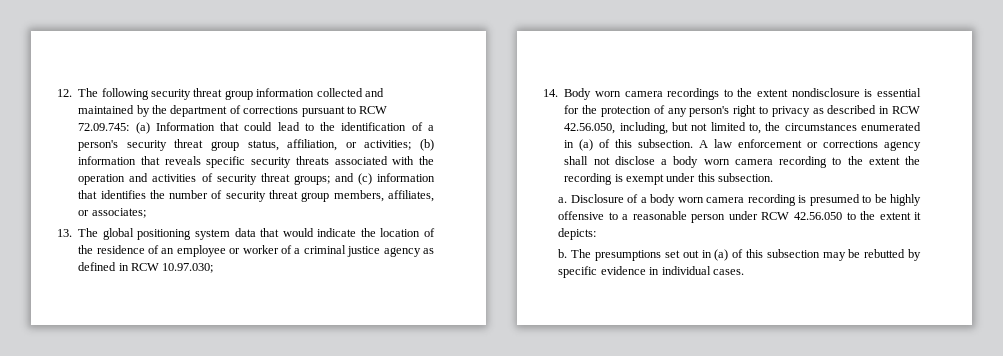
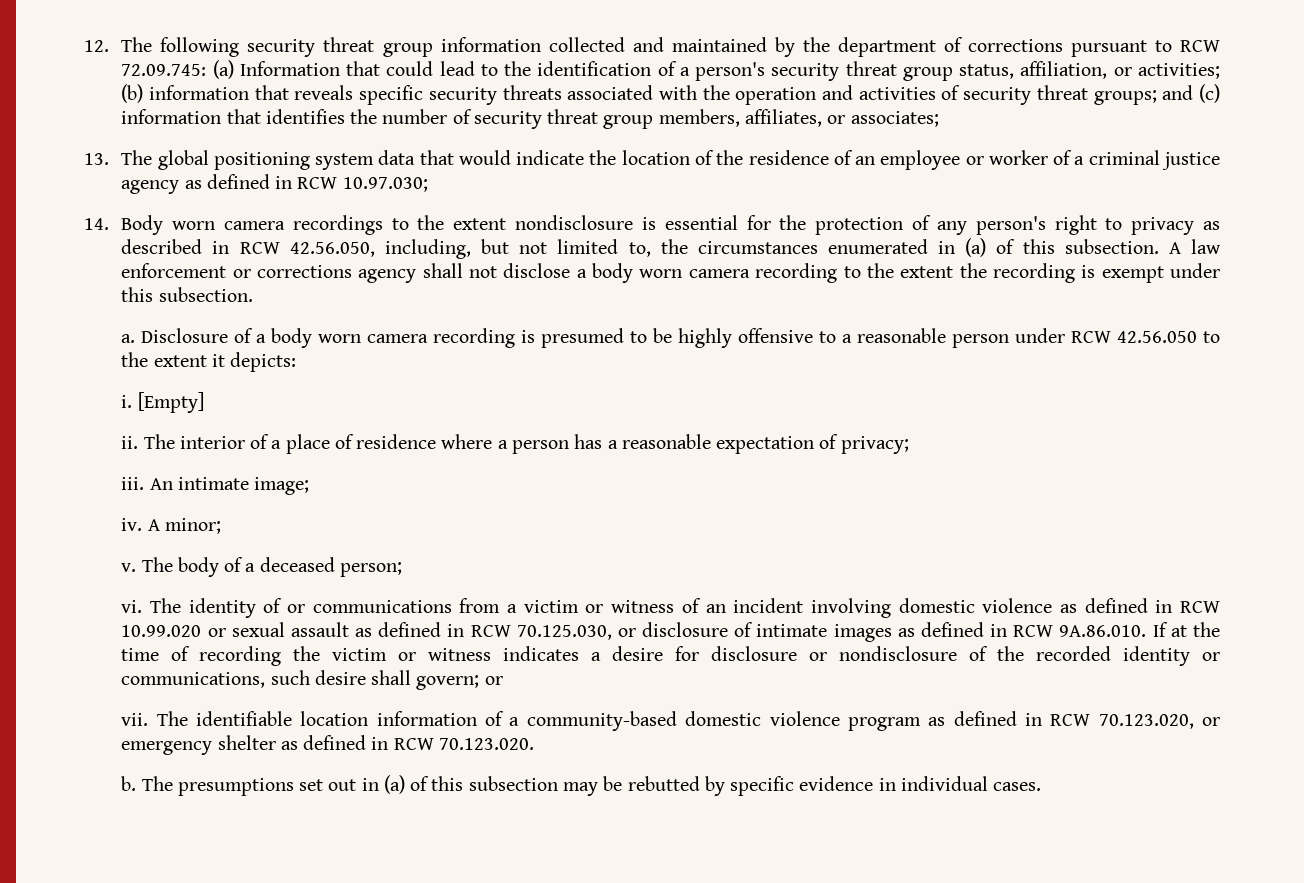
+ i. [Empty]
+ ii. The interior of a place of residence where a person has a reasonable expectation of privacy;
+ iii. An intimate image;
+ iv. A minor;
+ v. The body of a deceased person;
+ vi. The identity of or communications from a victim or witness of an incident involving domestic violence as defined in RCW 10.99.020 or sexual assault as defined in RCW 70.125.030, or disclosure of intimate images as defined in RCW 9A.86.010. If at the time of recording the victim or witness indicates a desire for disclosure or nondisclosure of the recorded identity or communications, such desire shall govern; or
+ vii. The identifiable location information of a community-based domestic violence program as defined in RCW 70.123.020, or emergency shelter as defined in RCW 70.123.020.

